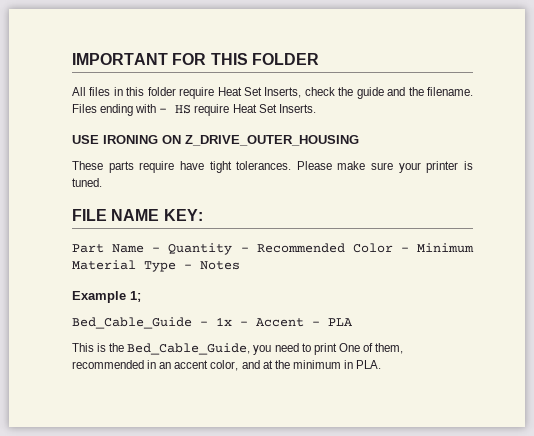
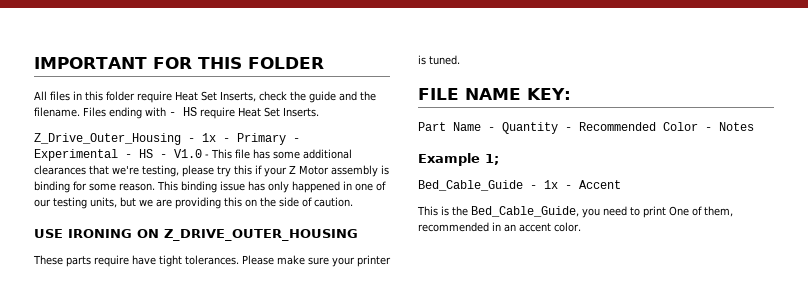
+ Z_Drive_Outer_Housing - 1x - Primary - Experimental - HS - V1.0 - This file has some additional clearances that we're testing, please try this if your Z Motor assembly is binding for some reason. This binding issue has only happened in one of our testing units, but we are providing this on the side of caution.
- Part Name - Quantity - Recommended Color - Minimum Material Type - Notes
+ Part Name - Quantity - Recommended Color - Notes
- Bed_Cable_Guide - 1x - Accent - PLA
+ Bed_Cable_Guide - 1x - Accent
- This is the Bed_Cable_Guide, you need to print One of them, recommended in an accent color, and at the minimum in PLA.
+ This is the Bed_Cable_Guide, you need to print One of them, recommended in an accent color.

